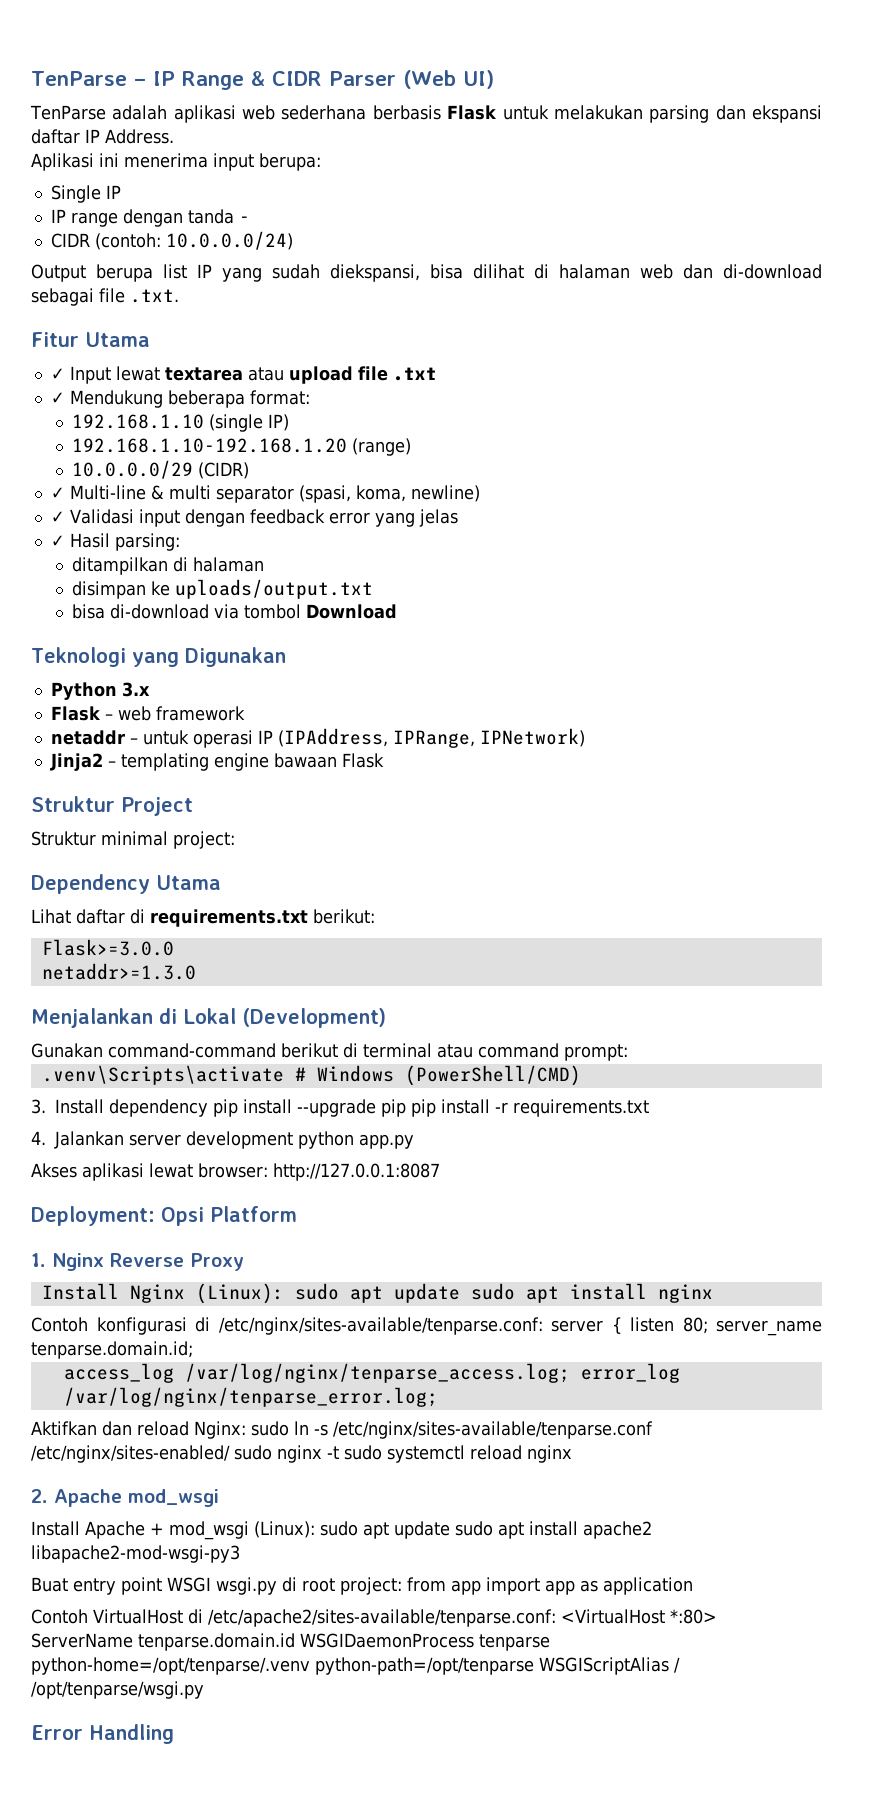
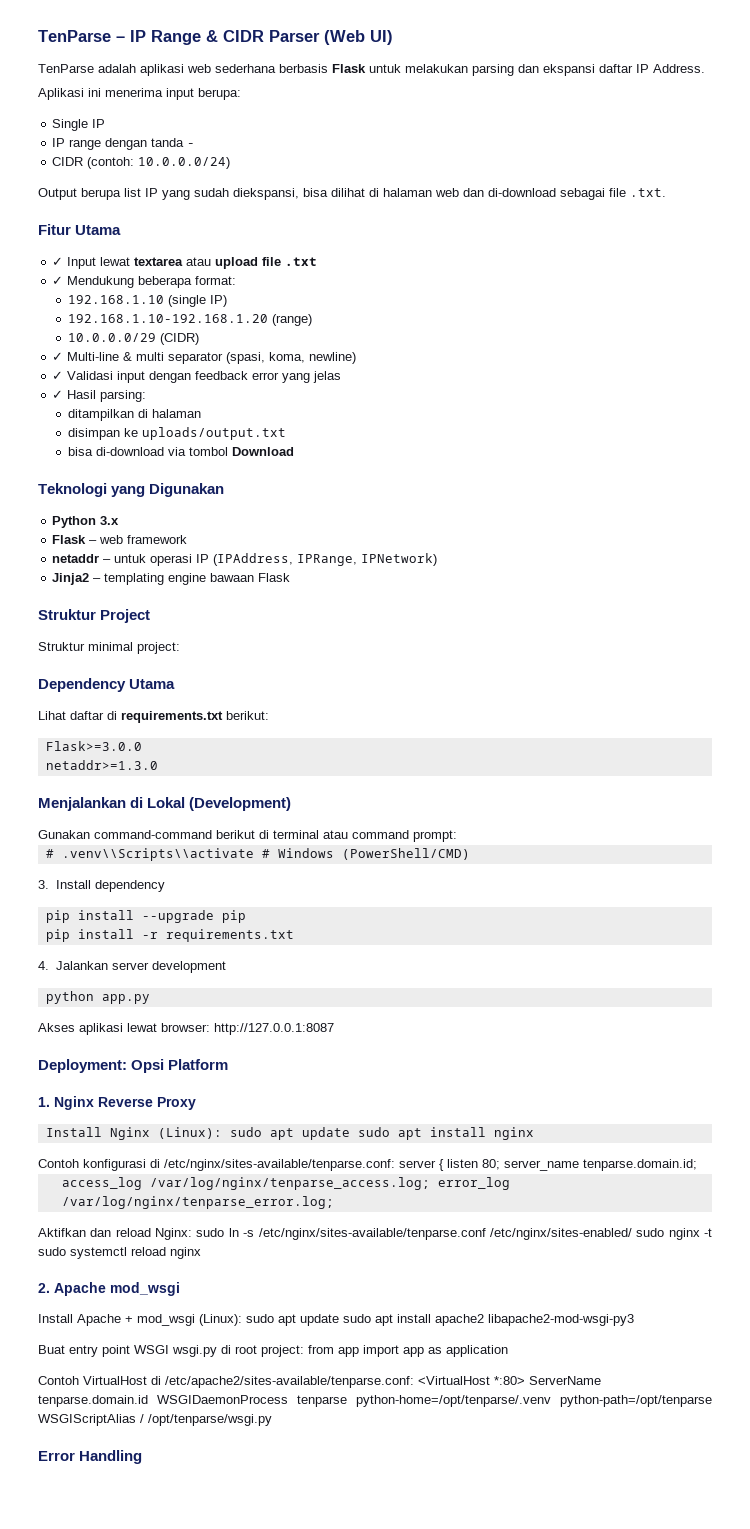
- .venv\Scripts\activate # Windows (PowerShell/CMD)
+ # .venv\\Scripts\\activate # Windows (PowerShell/CMD)
- 3. Install dependency pip install --upgrade pip pip install -r requirements.txt
+ 3. Install dependency
+ pip install --upgrade pip
+ pip install -r requirements.txt
- 4. Jalankan server development python app.py
+ 4. Jalankan server development
+ python app.py

